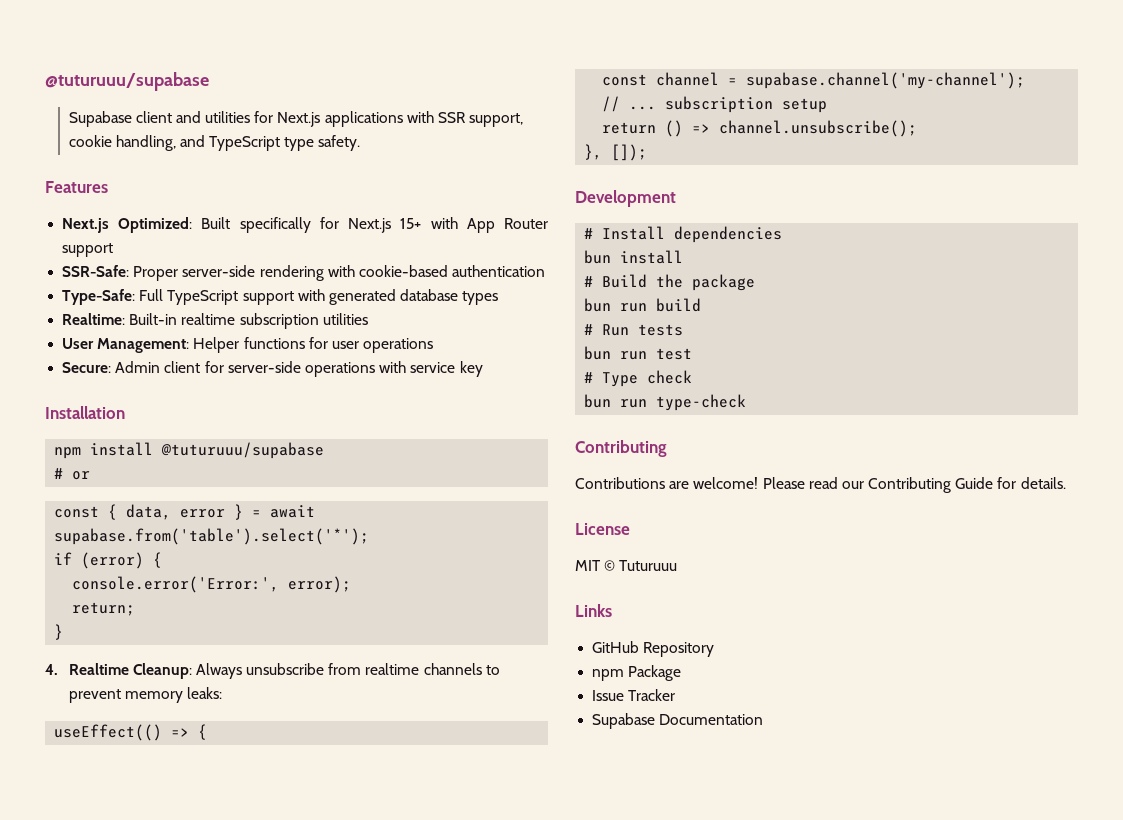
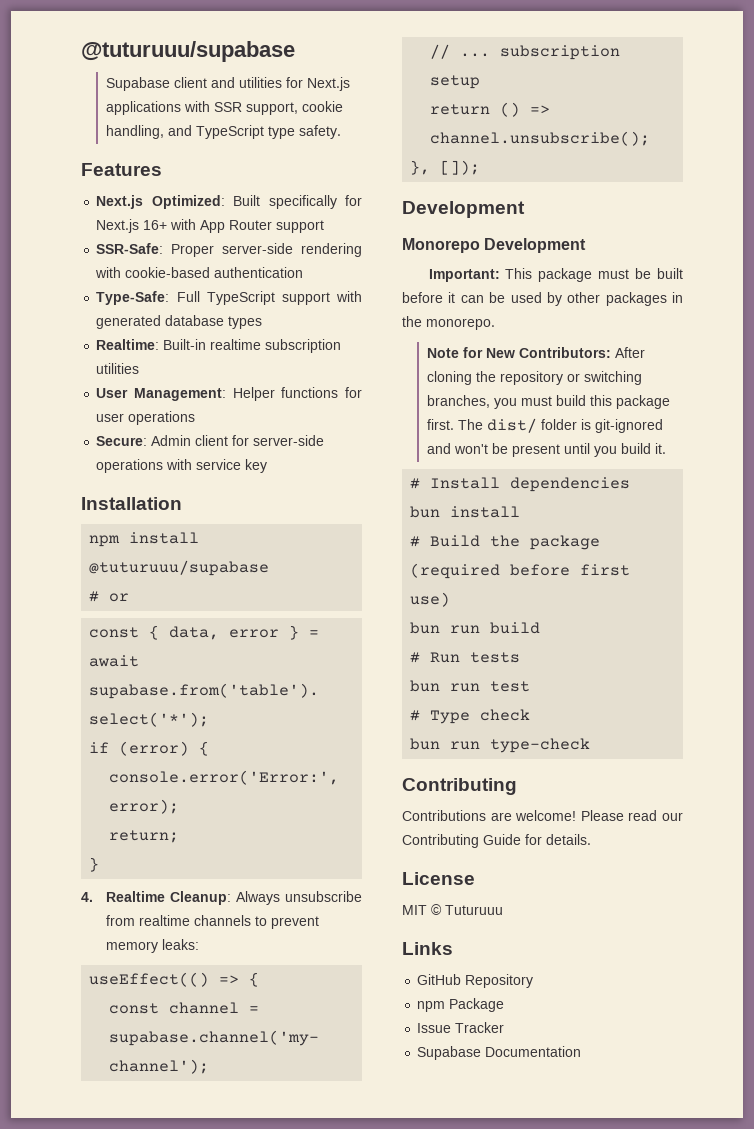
- Next.js Optimized: Built specifically for Next.js 15+ with App Router support
+ Next.js Optimized: Built specifically for Next.js 16+ with App Router support
+ Monorepo Development
+ Important: This package must be built before it can be used by other packages in the monorepo.
+ Note for New Contributors: After cloning the repository or switching branches, you must build this package first. The dist/ folder is git-ignored and won't be present until you build it.
- # Build the package
+ # Build the package (required before first use)

